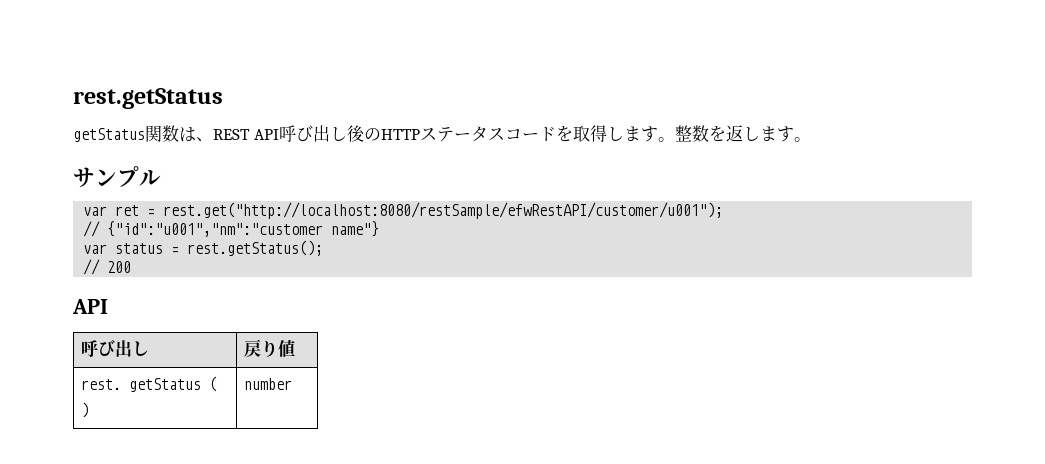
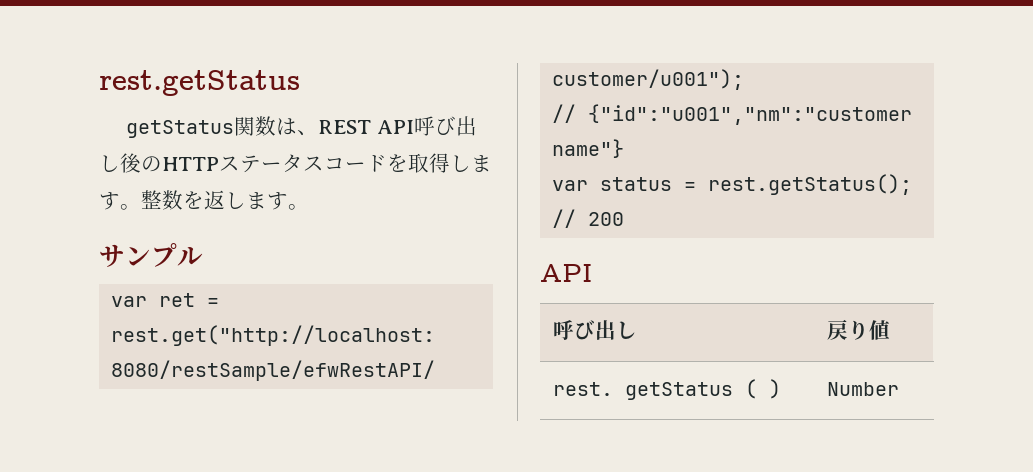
- rest. getStatus ( ) | number
+ rest. getStatus ( ) | Number

